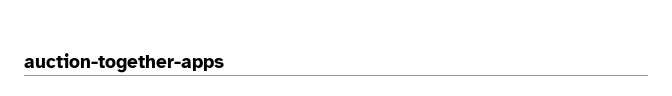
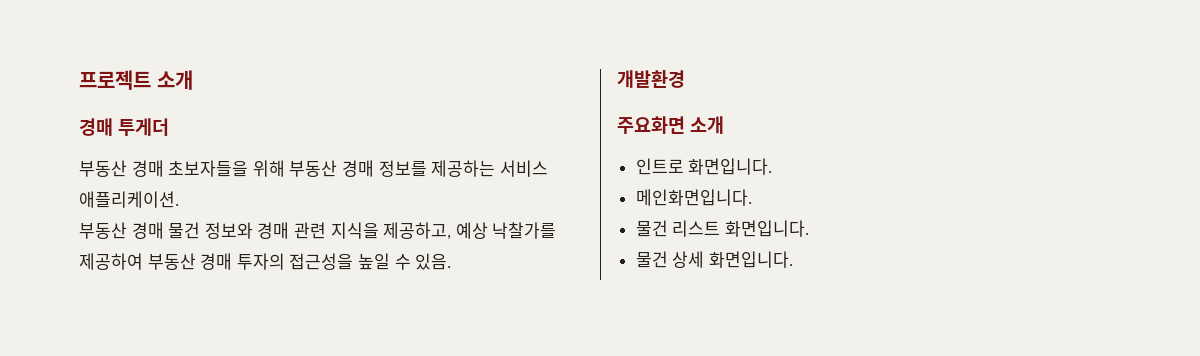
- auction-together-apps
+ 프로젝트 소개
+ 경매 투게더
+ 부동산 경매 초보자들을 위해 부동산 경매 정보를 제공하는 서비스 애플리케이션.
+ 부동산 경매 물건 정보와 경매 관련 지식을 제공하고, 예상 낙찰가를 제공하여 부동산 경매 투자의 접근성을 높일 수 있음.
+ 개발환경
+ 주요화면 소개
+ 인트로 화면입니다.
+ 메인화면입니다.
+ 물건 리스트 화면입니다.
+ 물건 상세 화면입니다.

